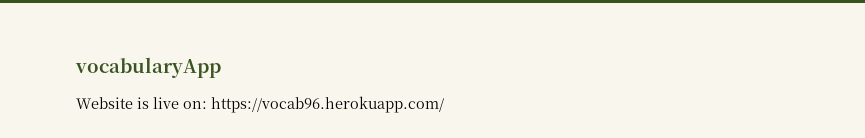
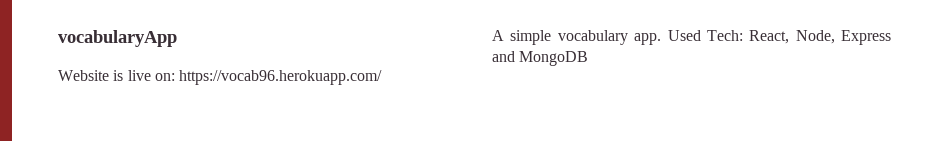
+ A simple vocabulary app. Used Tech: React, Node, Express and MongoDB

